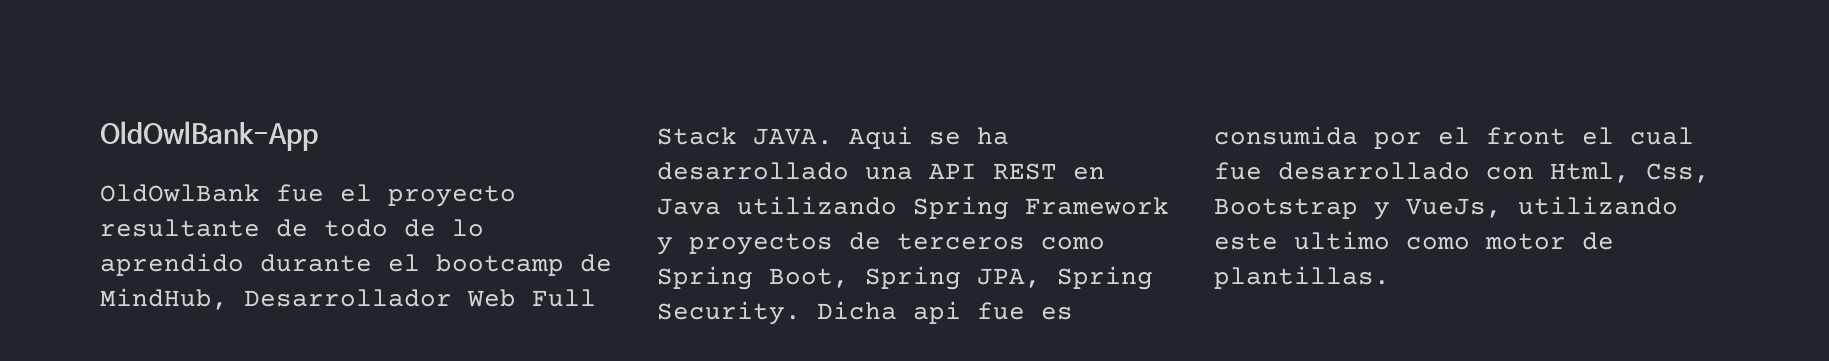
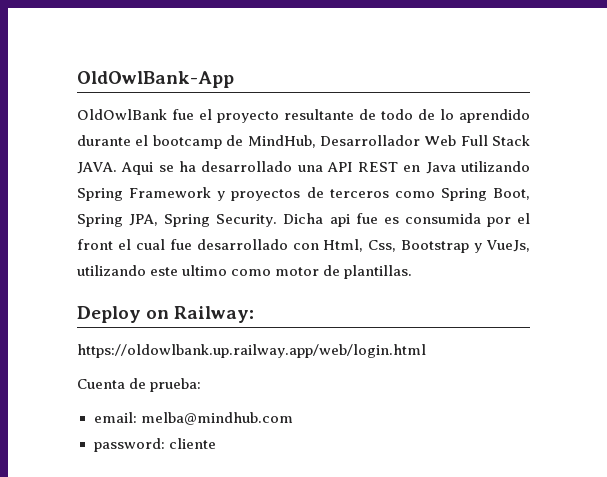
+ Deploy on Railway:
+ https://oldowlbank.up.railway.app/web/login.html
+ Cuenta de prueba:
+ email: melba@mindhub.com
+ password: cliente

